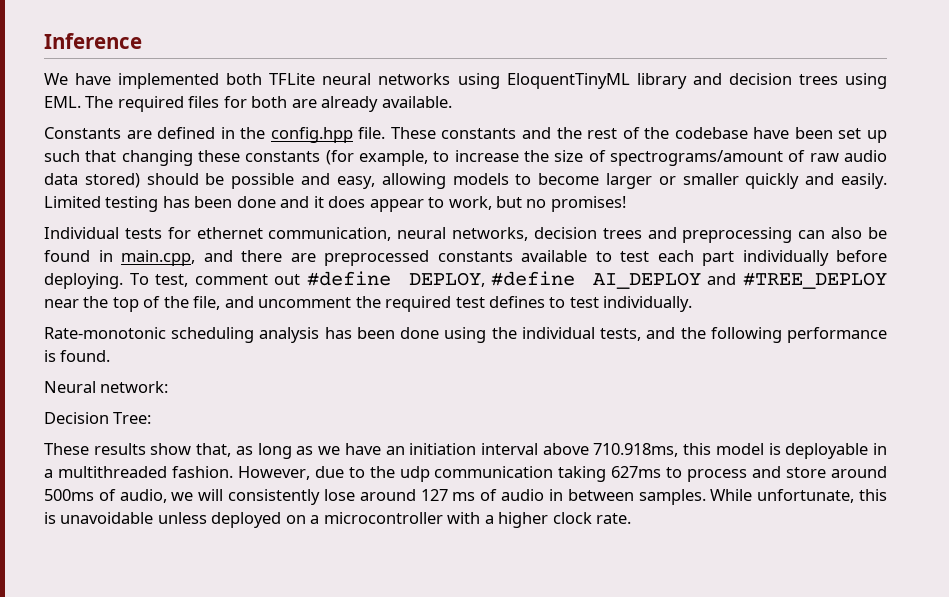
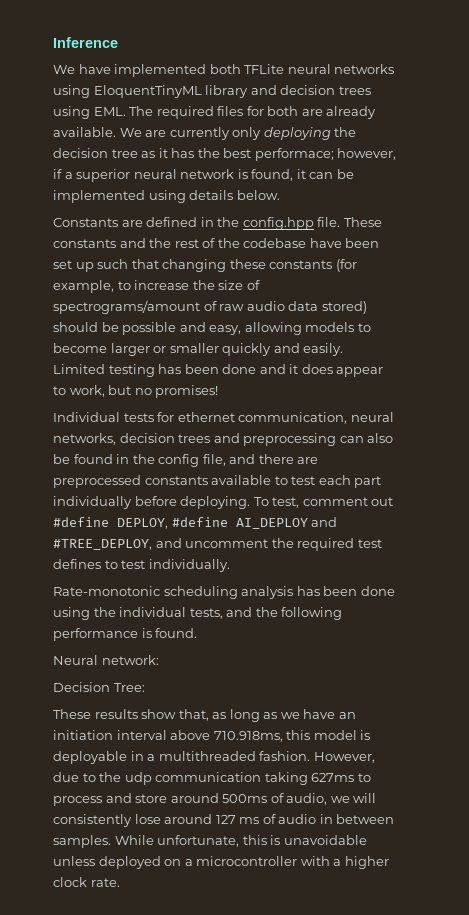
+ We are currently only deploying the decision tree as it has the best performace; however, if a superior neural network is found, it can be implemented using details below.
- Individual tests for ethernet communication, neural networks, decision trees and preprocessing can also be found in main.cpp, and there are preprocessed constants available to test each part individually before deploying.
+ Individual tests for ethernet communication, neural networks, decision trees and preprocessing can also be found in the config file, and there are preprocessed constants available to test each part individually before deploying.
- To test, comment out #define DEPLOY, #define AI_DEPLOY and #TREE_DEPLOY near the top of the file, and uncomment the required test defines to test individually.
+ To test, comment out #define DEPLOY, #define AI_DEPLOY and #TREE_DEPLOY, and uncomment the required test defines to test individually.

